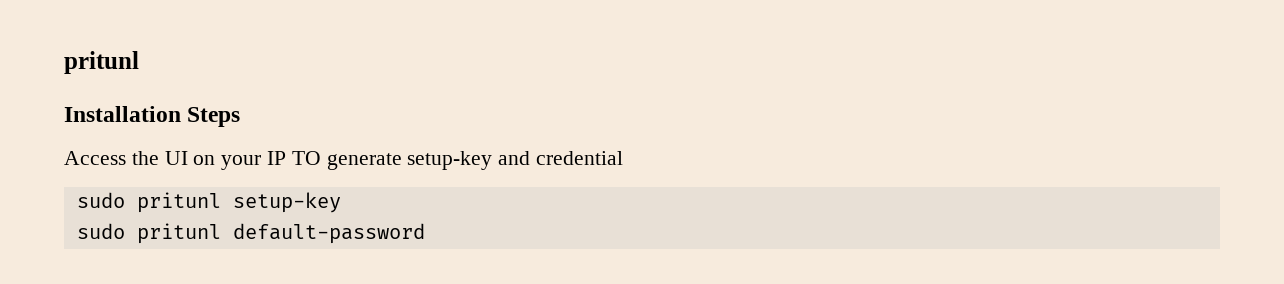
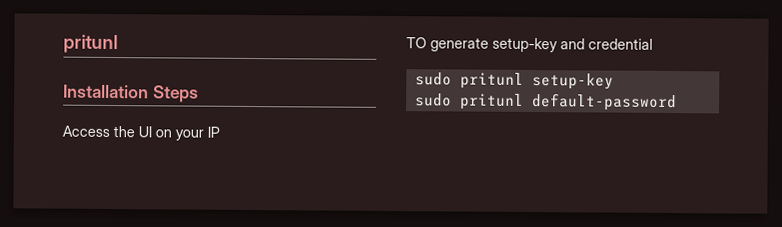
- Access the UI on your IP TO generate setup-key and credential
+ Access the UI on your IP
+ TO generate setup-key and credential

